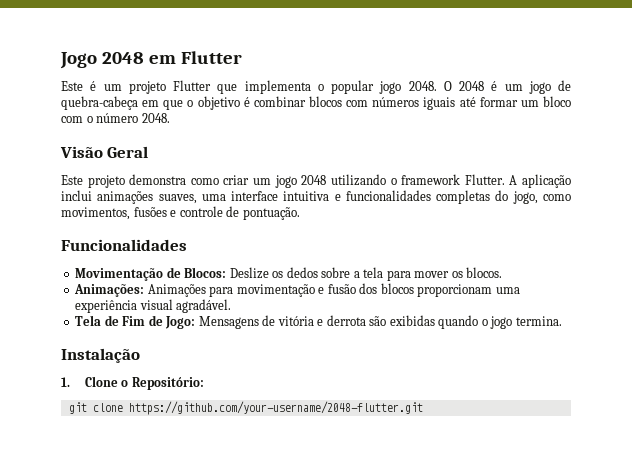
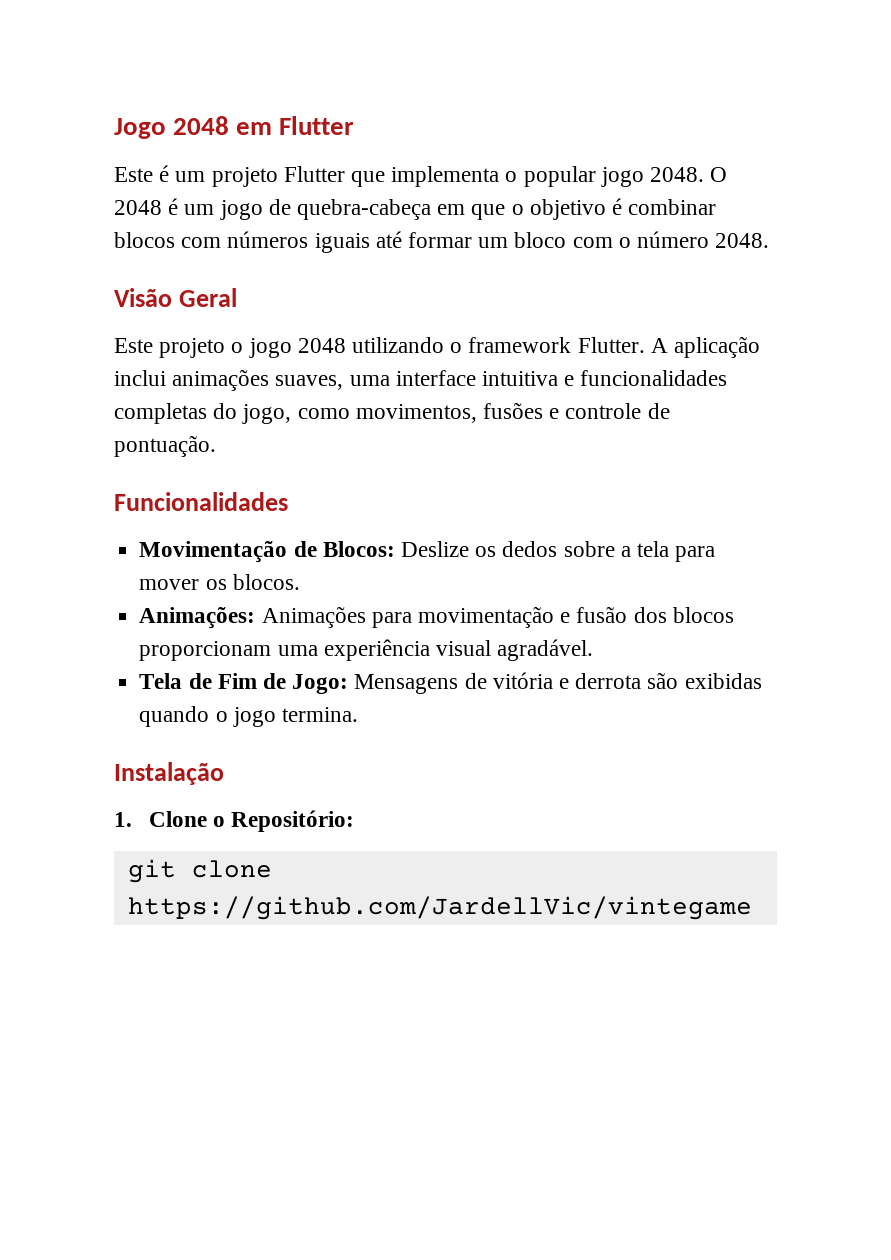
- Este projeto demonstra como criar um jogo 2048 utilizando o framework Flutter.
+ Este projeto o jogo 2048 utilizando o framework Flutter.
- git clone https://github.com/your-username/2048-flutter.git
+ git clone https://github.com/JardellVic/vintegame

